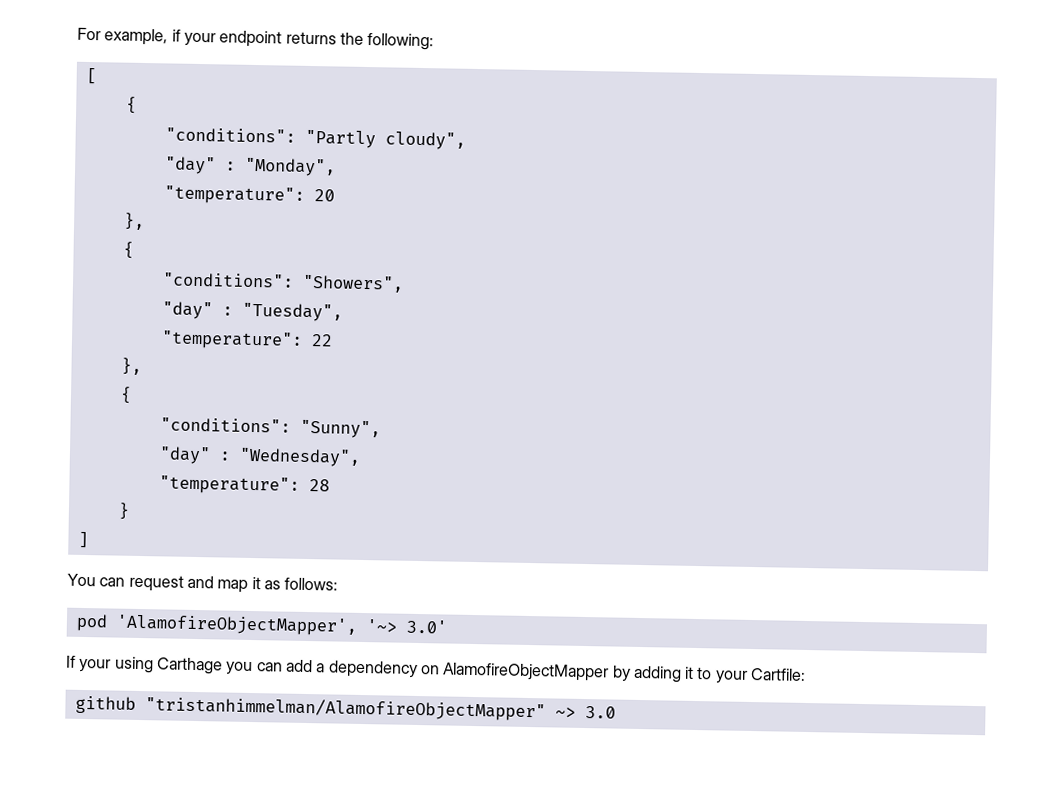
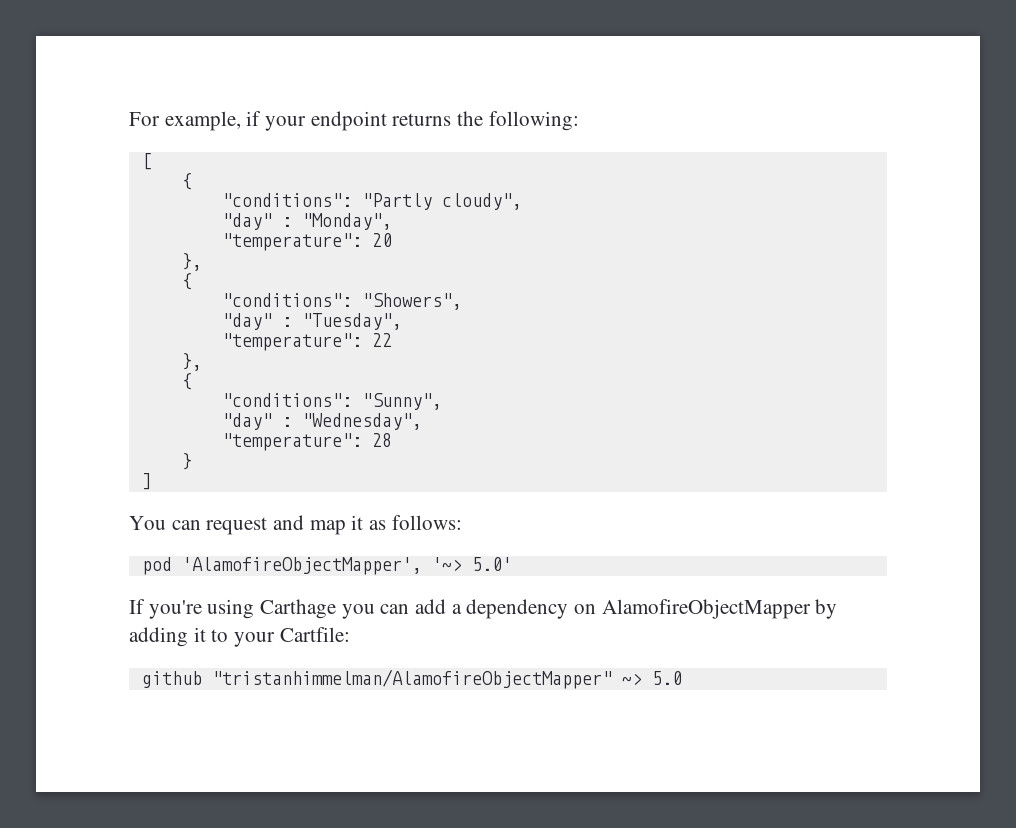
- pod 'AlamofireObjectMapper', '~> 3.0'
+ pod 'AlamofireObjectMapper', '~> 5.0'
- If your using Carthage you can add a dependency on AlamofireObjectMapper by adding it to your Cartfile:
+ If you're using Carthage you can add a dependency on AlamofireObjectMapper by adding it to your Cartfile:
- github "tristanhimmelman/AlamofireObjectMapper" ~> 3.0
+ github "tristanhimmelman/AlamofireObjectMapper" ~> 5.0

